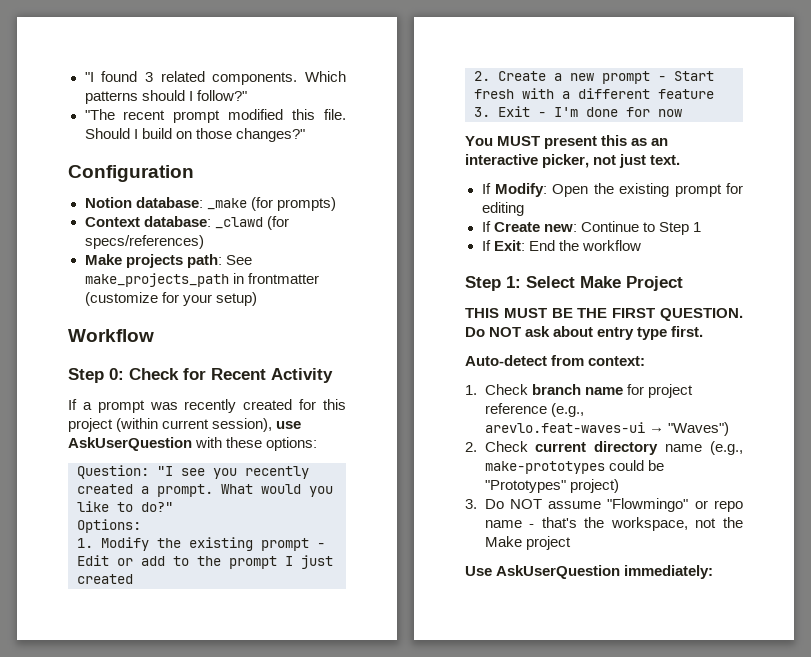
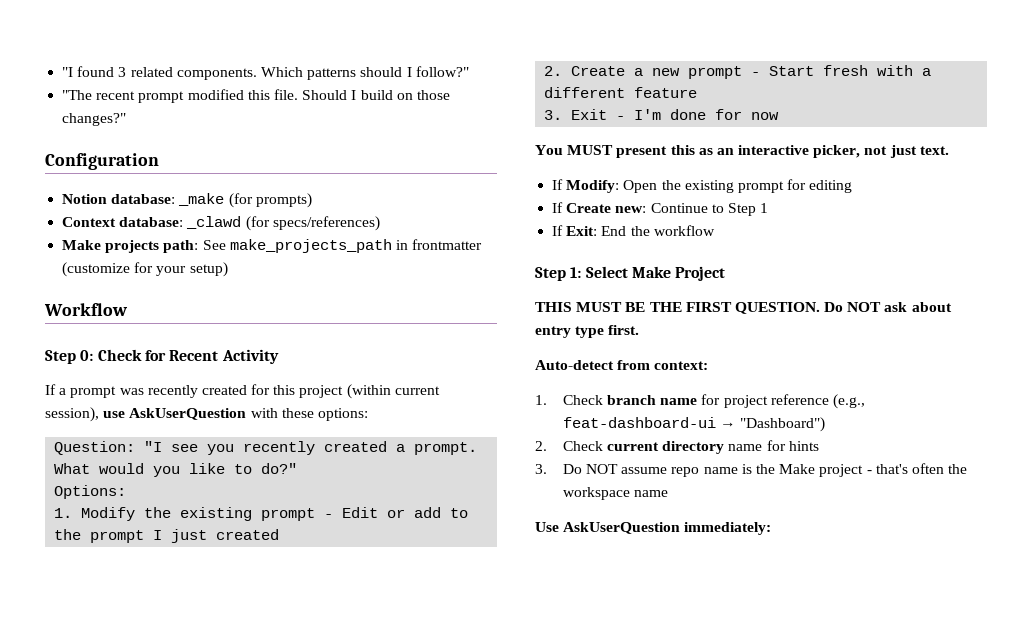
- 1. Check branch name for project reference (e.g., arevlo.feat-waves-ui → "Waves")
+ 1. Check branch name for project reference (e.g., feat-dashboard-ui → "Dashboard")
- 2. Check current directory name (e.g., make-prototypes could be "Prototypes" project)
- 3. Do NOT assume "Flowmingo" or repo name - that's the workspace, not the Make project
+ 2. Check current directory name for hints
+ 3. Do NOT assume repo name is the Make project - that's often the workspace name

